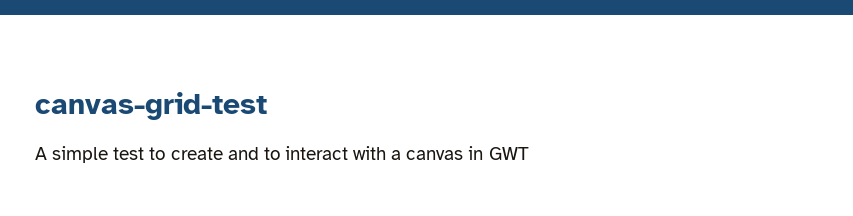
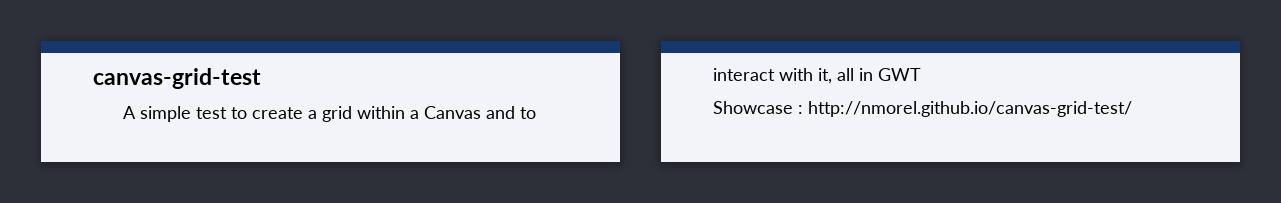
- A simple test to create and to interact with a canvas in GWT
+ A simple test to create a grid within a Canvas and to interact with it, all in GWT
+ Showcase : http://nmorel.github.io/canvas-grid-test/

